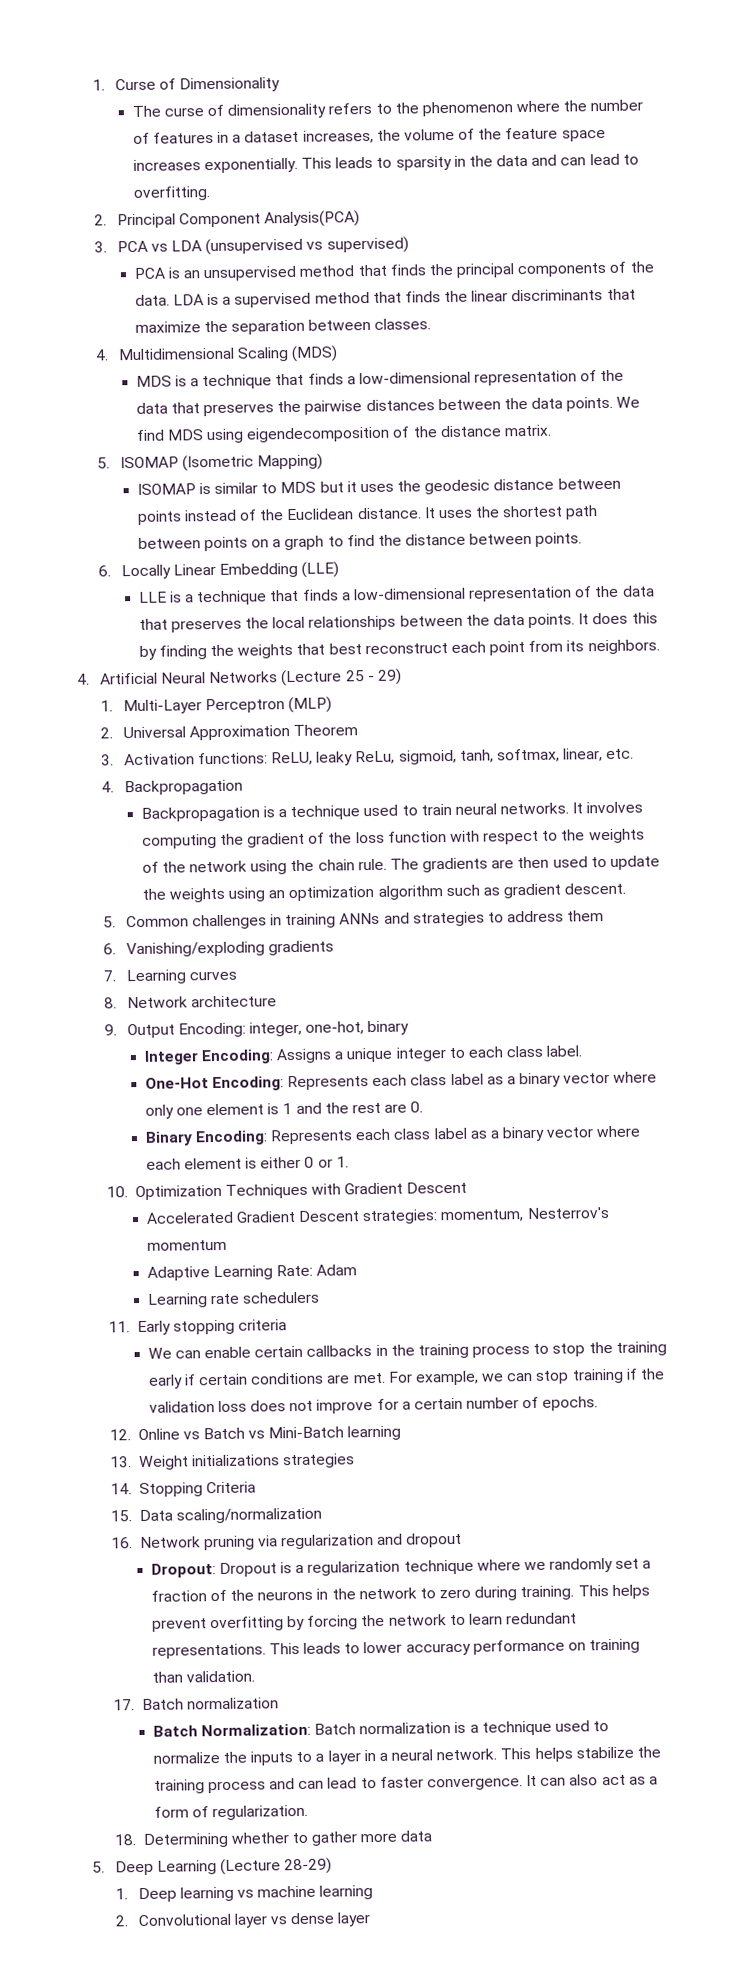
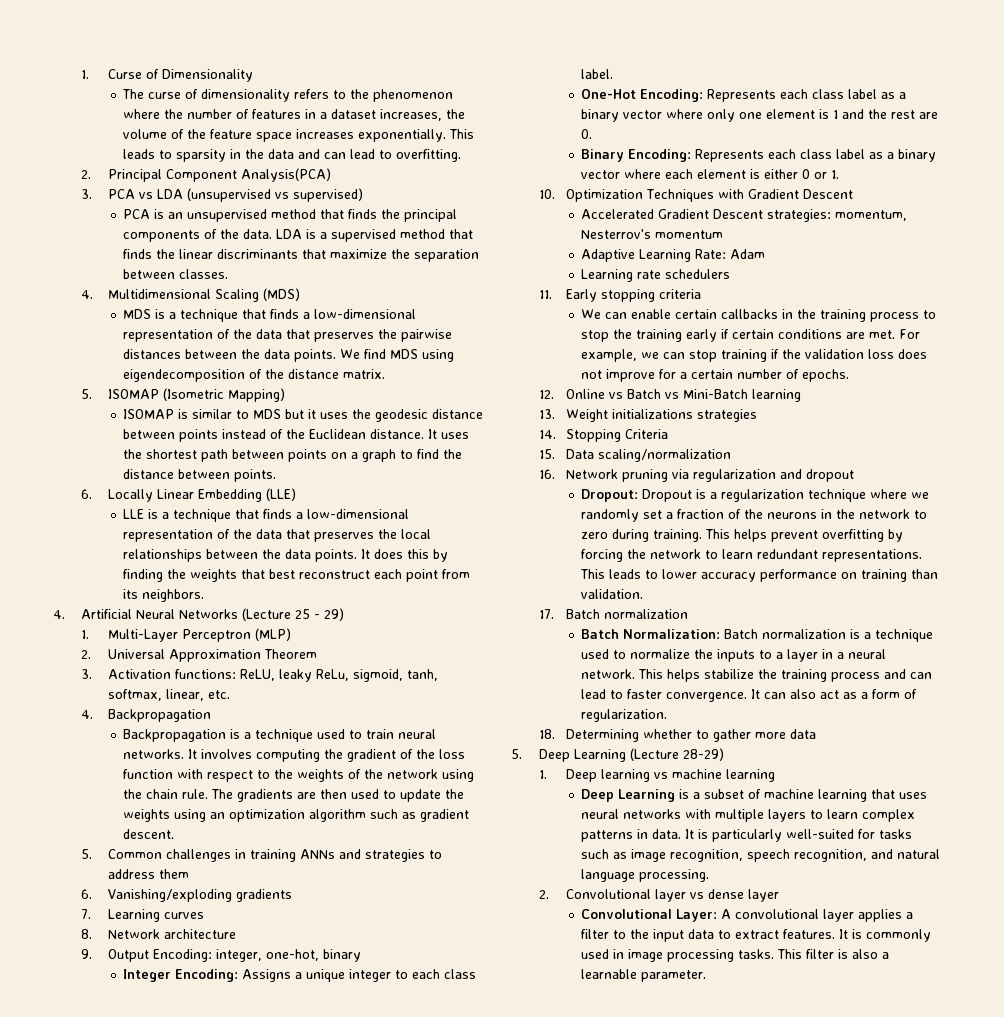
+ Deep Learning is a subset of machine learning that uses neural networks with multiple layers to learn complex patterns in data. It is particularly well-suited for tasks such as image recognition, speech recognition, and natural language processing.
+ Convolutional Layer: A convolutional layer applies a filter to the input data to extract features. It is commonly used in image processing tasks. This filter is also a learnable parameter.

